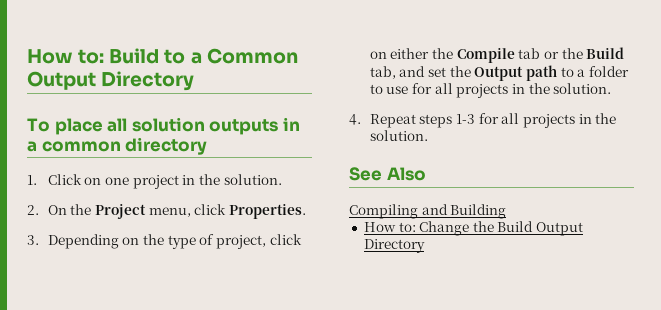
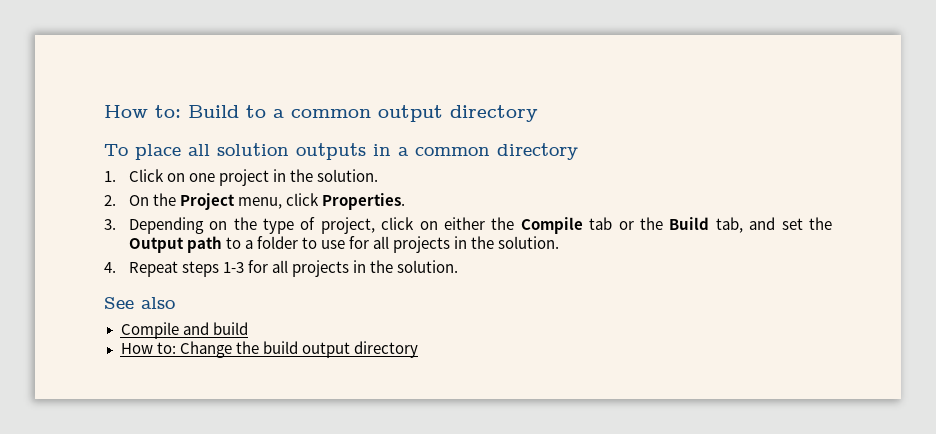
- How to: Build to a Common Output Directory
+ How to: Build to a common output directory
- See Also
- Compiling and Building
+ See also
+ Compile and build
- How to: Change the Build Output Directory
+ How to: Change the build output directory

